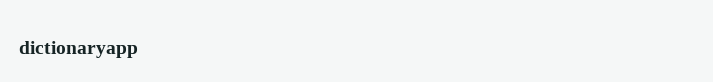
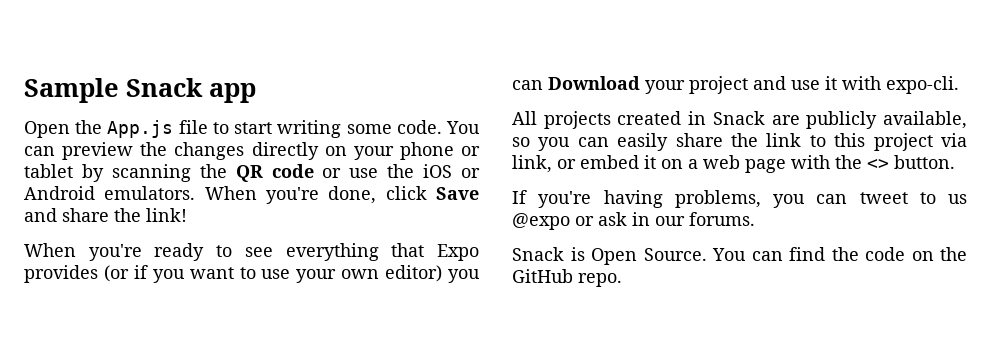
- dictionaryapp
+ Sample Snack app
+ Open the App.js file to start writing some code. You can preview the changes directly on your phone or tablet by scanning the QR code or use the iOS or Android emulators. When you're done, click Save and share the link!
+ When you're ready to see everything that Expo provides (or if you want to use your own editor) you can Download your project and use it with expo-cli.
+ All projects created in Snack are publicly available, so you can easily share the link to this project via link, or embed it on a web page with the <> button.
+ If you're having problems, you can tweet to us @expo or ask in our forums.
+ Snack is Open Source. You can find the code on the GitHub repo.

